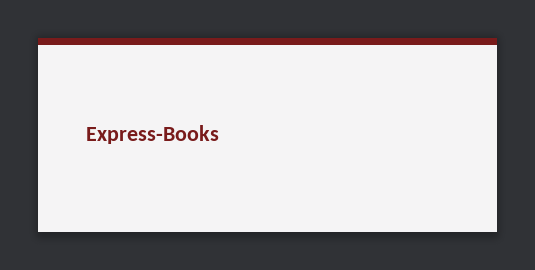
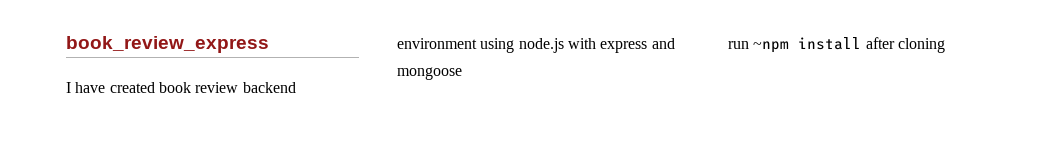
- Express-Books
+ book_review_express
+ I have created book review backend environment using node.js with express and mongoose
+ run ~npm install after cloning

